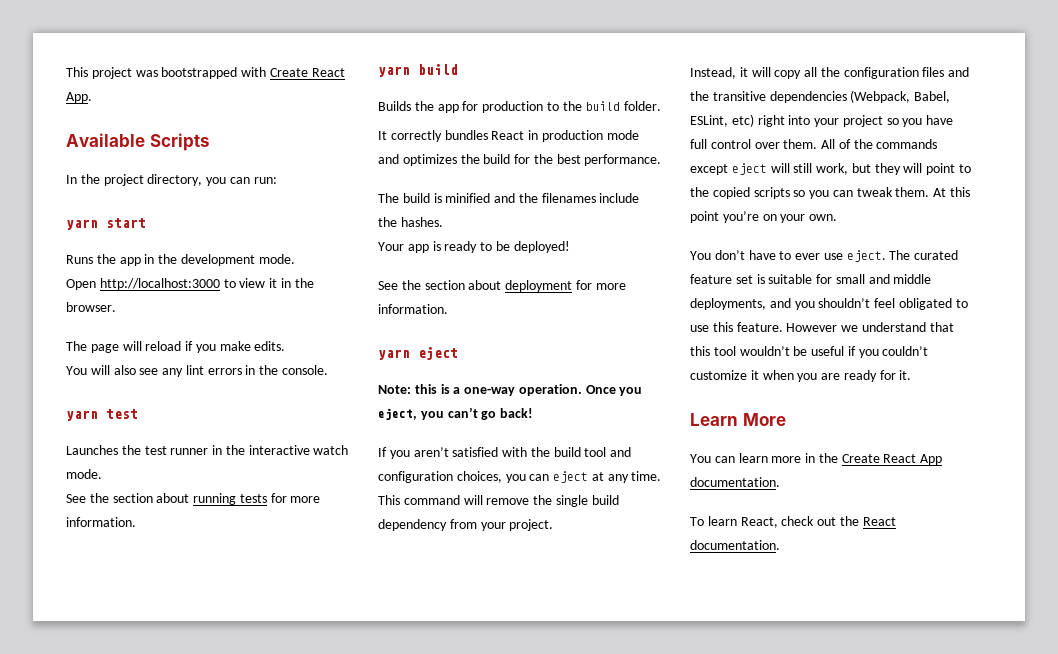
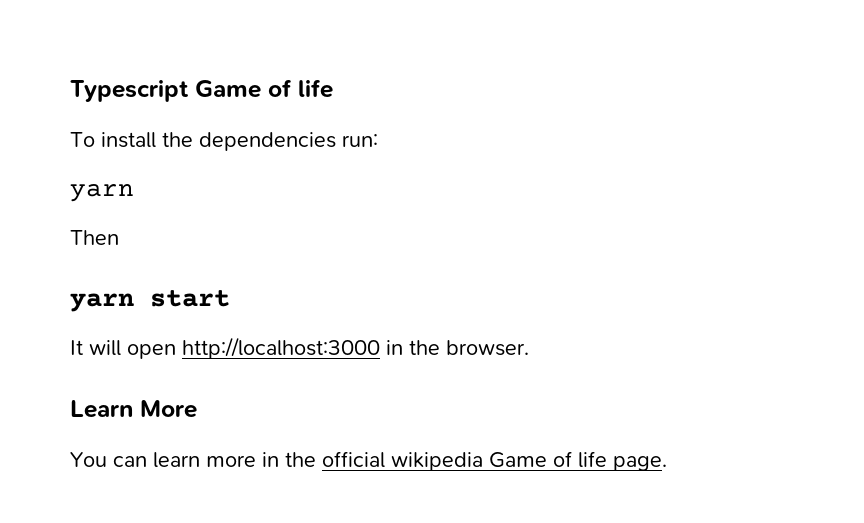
- This project was bootstrapped with Create React App.
- Available Scripts
- In the project directory, you can run:
+ Typescript Game of life
+ To install the dependencies run:
+ yarn
+ Then
  yarn start
- Runs the app in the development mode.
- Open http://localhost:3000 to view it in the browser.
- The page will reload if you make edits.
- You will also see any lint errors in the console.
- yarn test
- Launches the test runner in the interactive watch mode.
- See the section about running tests for more information.
- yarn build
- Builds the app for production to the build folder.
- It correctly bundles React in production mode and optimizes the build for the best performance.
- The build is minified and the filenames include the hashes.
- Your app is ready to be deployed!
- See the section about deployment for more information.
- yarn eject
- Note: this is a one-way operation. Once you eject, you can’t go back!
- If you aren’t satisfied with the build tool and configuration choices, you can eject at any time. This command will remove the single build dependency from your project.
- Instead, it will copy all the configuration files and the transitive dependencies (Webpack, Babel, ESLint, etc) right into your project so you have full control over them. All of the commands except eject will still work, but they will point to the copied scripts so you can tweak them. At this point you’re on your own.
- You don’t have to ever use eject. The curated feature set is suitable for small and middle deployments, and you shouldn’t feel obligated to use this feature. However we understand that this tool wouldn’t be useful if you couldn’t customize it when you are ready for it.
+ It will open http://localhost:3000 in the browser.
- You can learn more in the Create React App documentation.
- To learn React, check out the React documentation.
+ You can learn more in the official wikipedia Game of life page.

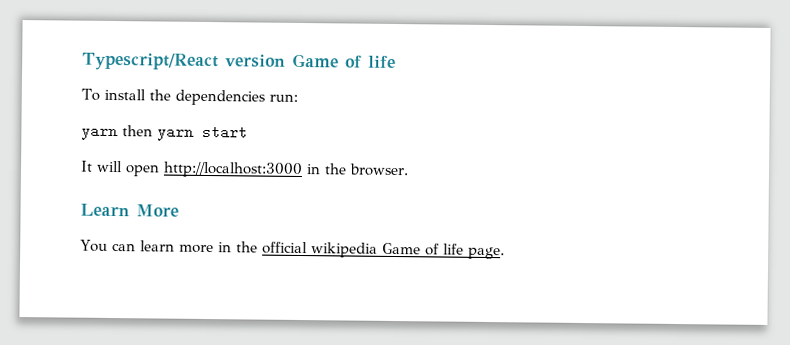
- Typescript Game of life
+ Typescript/React version Game of life
  To install the dependencies run:
- yarn
- Then
- yarn start
+ yarn then yarn start

